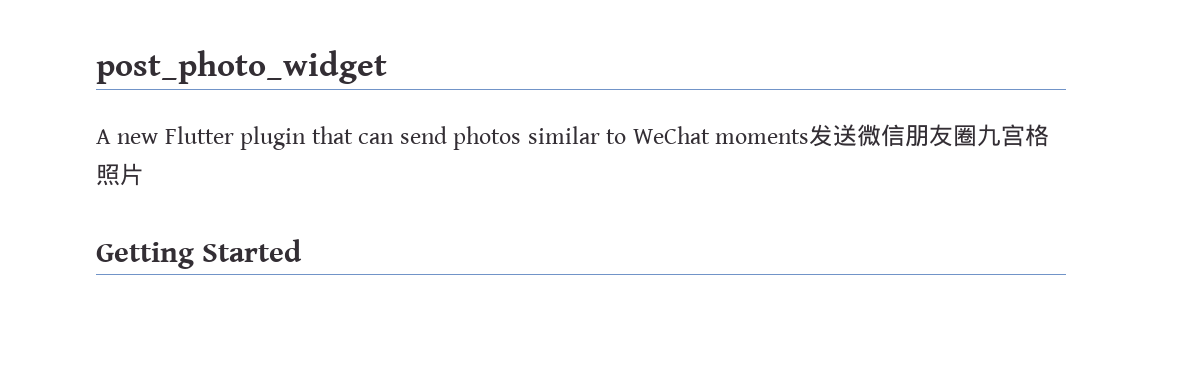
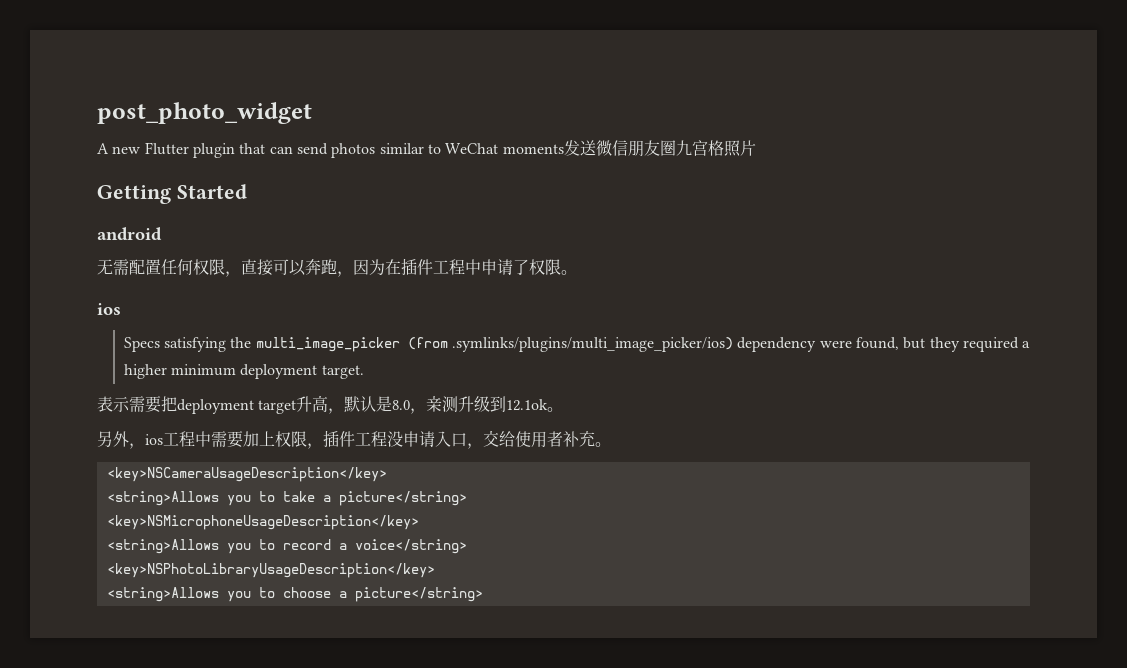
+ android
+ 无需配置任何权限，直接可以奔跑，因为在插件工程中申请了权限。
+ ios
+ Specs satisfying the multi_image_picker (from .symlinks/plugins/multi_image_picker/ios) dependency were found, but they required a higher minimum deployment target.
+ 表示需要把deployment target升高，默认是8.0，亲测升级到12.1ok。
+ 另外，ios工程中需要加上权限，插件工程没申请入口，交给使用者补充。
+ <key>NSCameraUsageDescription</key>
+ <string>Allows you to take a picture</string>
+ <key>NSMicrophoneUsageDescription</key>
+ <string>Allows you to record a voice</string>
+ <key>NSPhotoLibraryUsageDescription</key>
+ <string>Allows you to choose a picture</string>

